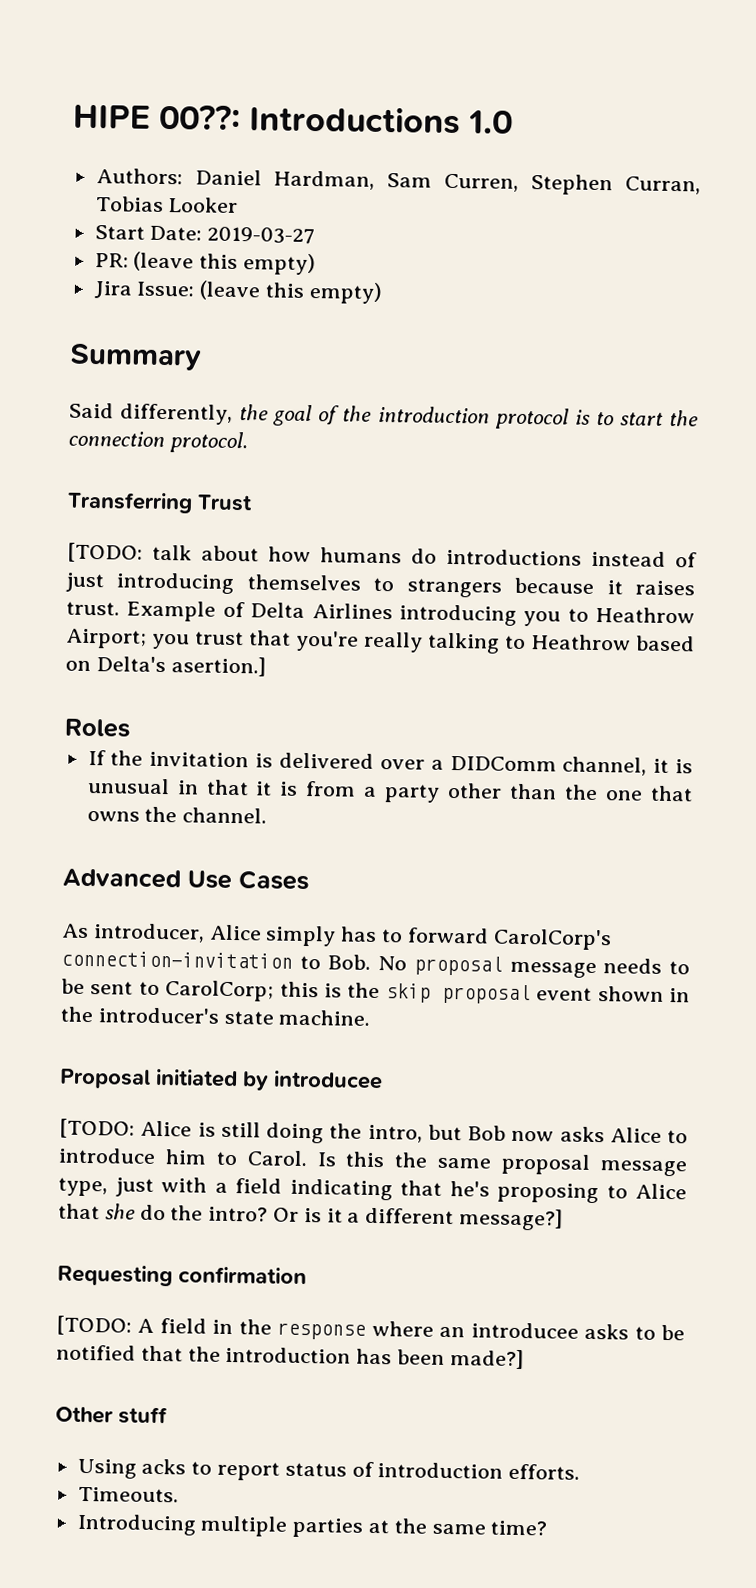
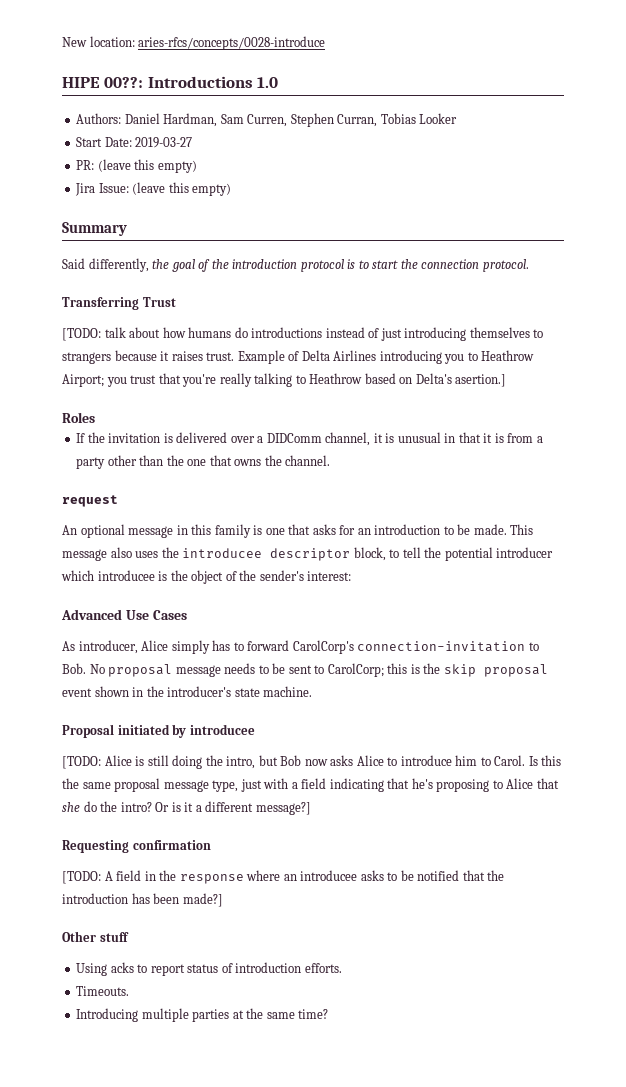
+ New location: aries-rfcs/concepts/0028-introduce
+ request
+ An optional message in this family is one that asks for an introduction to be made. This message also uses the introducee descriptor block, to tell the potential introducer which introducee is the object of the sender's interest:

